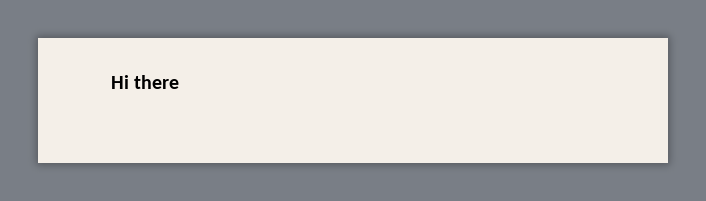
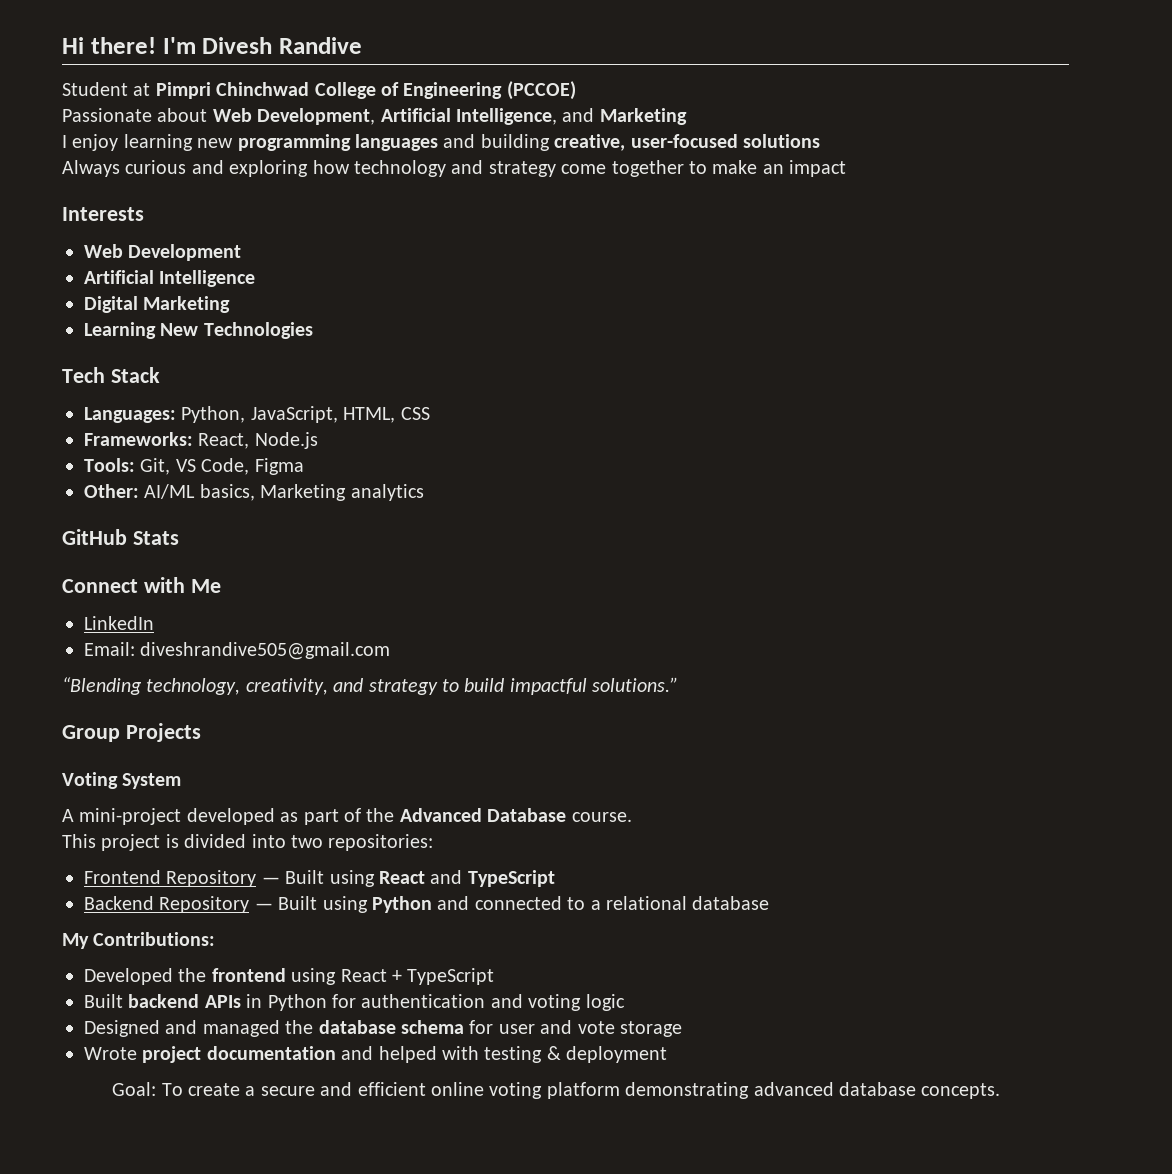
- Hi there
+ Hi there! I'm Divesh Randive
+ Student at Pimpri Chinchwad College of Engineering (PCCOE)
+ Passionate about Web Development, Artificial Intelligence, and Marketing
+ I enjoy learning new programming languages and building creative, user-focused solutions
+ Always curious and exploring how technology and strategy come together to make an impact
+ Interests
+ Web Development
+ Artificial Intelligence
+ Digital Marketing
+ Learning New Technologies
+ Tech Stack
+ Languages: Python, JavaScript, HTML, CSS
+ Frameworks: React, Node.js
+ Tools: Git, VS Code, Figma
+ Other: AI/ML basics, Marketing analytics
+ GitHub Stats
+ Connect with Me
+ LinkedIn
+ Email: diveshrandive505@gmail.com
+ “Blending technology, creativity, and strategy to build impactful solutions.”
+ Group Projects
+ Voting System
+ A mini-project developed as part of the Advanced Database course.
+ This project is divided into two repositories:
+ Frontend Repository — Built using React and TypeScript
+ Backend Repository — Built using Python and connected to a relational database
+ My Contributions:
+ Developed the frontend using React + TypeScript
+ Built backend APIs in Python for authentication and voting logic
+ Designed and managed the database schema for user and vote storage
+ Wrote project documentation and helped with testing & deployment
+ Goal: To create a secure and efficient online voting platform demonstrating advanced database concepts.

